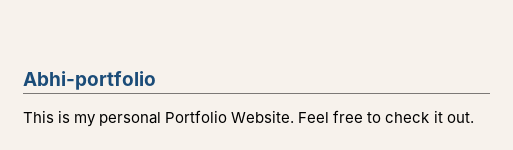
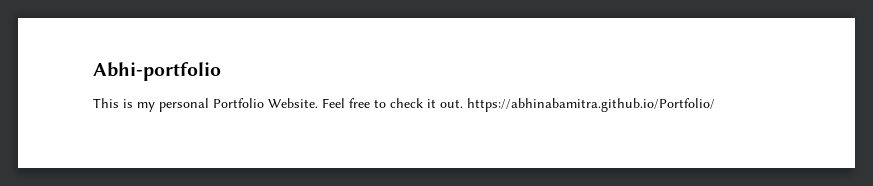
- Feel free to check it out.
+ Feel free to check it out. https://abhinabamitra.github.io/Portfolio/

